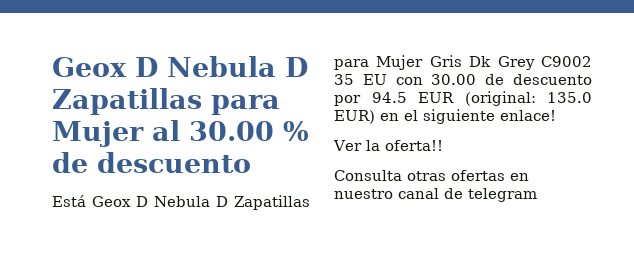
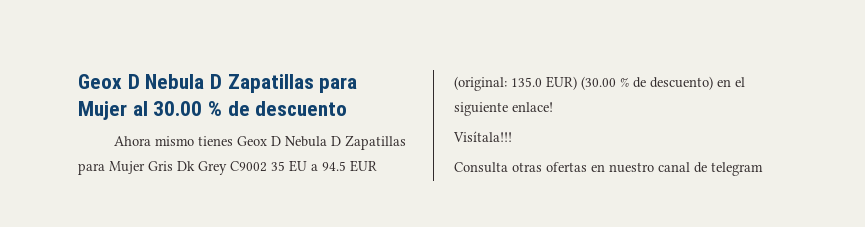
- Está Geox D Nebula D Zapatillas para Mujer Gris Dk Grey C9002 35 EU con 30.00 de descuento por 94.5 EUR (original: 135.0 EUR) en el siguiente enlace!
+ Ahora mismo tienes Geox D Nebula D Zapatillas para Mujer Gris Dk Grey C9002 35 EU a 94.5 EUR (original: 135.0 EUR) (30.00 % de descuento) en el siguiente enlace!
- Ver la oferta!!
+ Visítala!!!

